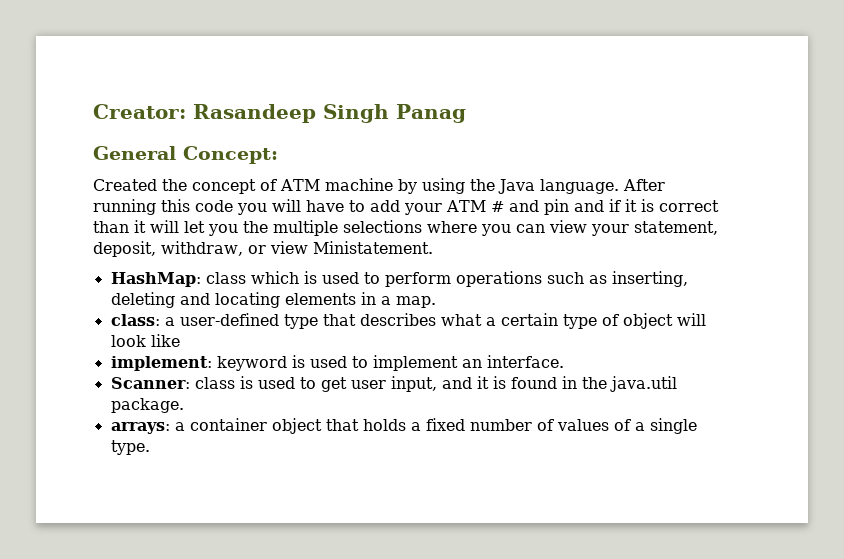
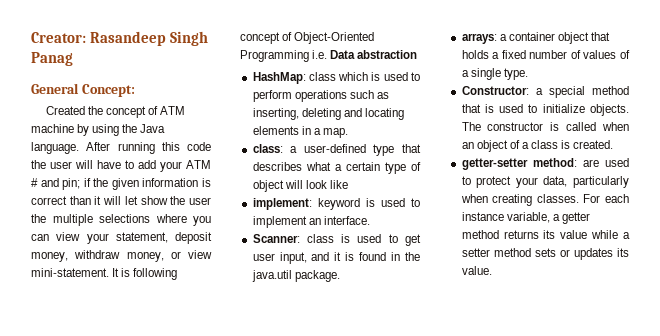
- After running this code you will have to add your ATM # and pin and if it is correct than it will let you the multiple selections where you can view your statement, deposit, withdraw, or view Ministatement.
+ After running this code the user will have to add your ATM # and pin; if the given information is correct than it will let show the user the multiple selections where you can view your statement, deposit money, withdraw money, or view mini-statement. It is following concept of Object-Oriented Programming i.e. Data abstraction
+ Constructor: a special method that is used to initialize objects. The constructor is called when an object of a class is created.
+ getter-setter method: are used to protect your data, particularly when creating classes. For each instance variable, a getter method returns its value while a setter method sets or updates its value.

